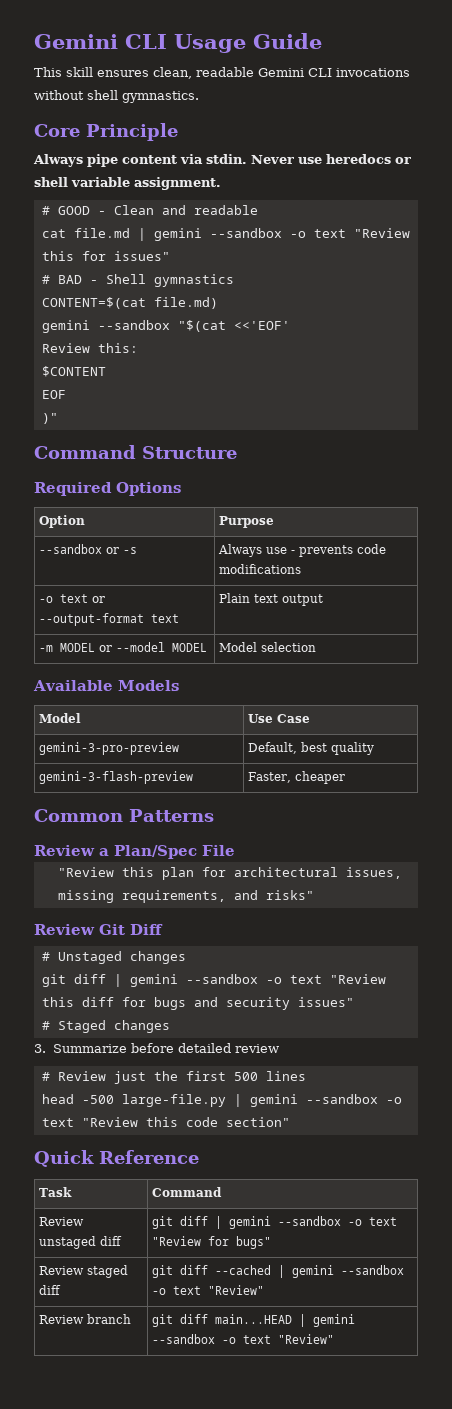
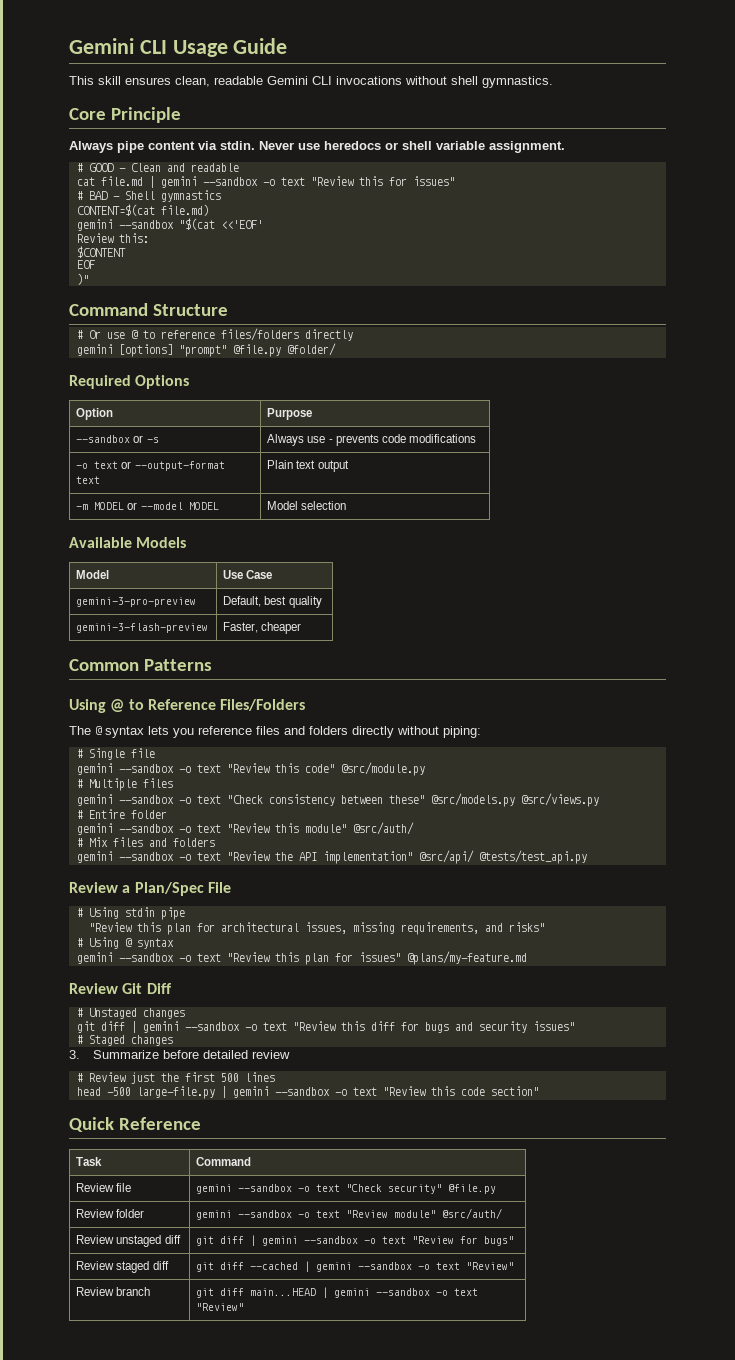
+ # Or use @ to reference files/folders directly
+ gemini [options] "prompt" @file.py @folder/
+ Using @ to Reference Files/Folders
+ The @ syntax lets you reference files and folders directly without piping:
+ # Single file
+ gemini --sandbox -o text "Review this code" @src/module.py
+ # Multiple files
+ gemini --sandbox -o text "Check consistency between these" @src/models.py @src/views.py
+ # Entire folder
+ gemini --sandbox -o text "Review this module" @src/auth/
+ # Mix files and folders
+ gemini --sandbox -o text "Review the API implementation" @src/api/ @tests/test_api.py
+ # Using stdin pipe
+ # Using @ syntax
+ gemini --sandbox -o text "Review this plan for issues" @plans/my-feature.md
+ Review file | gemini --sandbox -o text "Check security" @file.py
+ Review folder | gemini --sandbox -o text "Review module" @src/auth/

